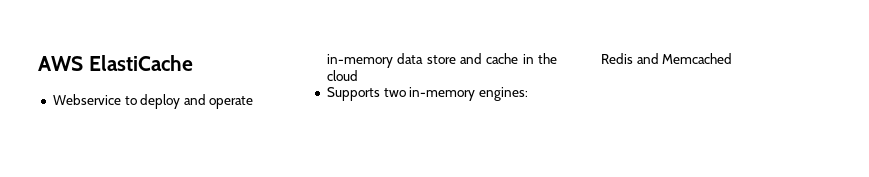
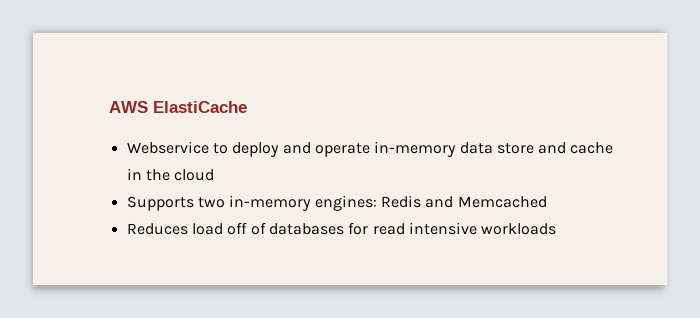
+ Reduces load off of databases for read intensive workloads

